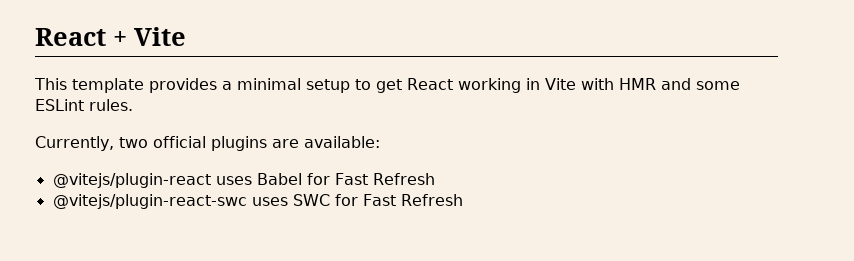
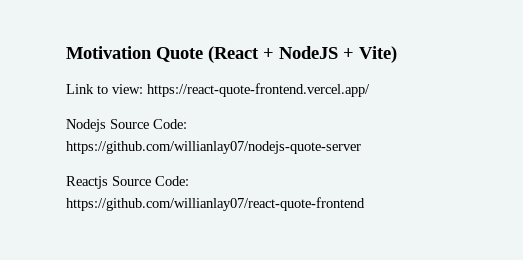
- React + Vite
- This template provides a minimal setup to get React working in Vite with HMR and some ESLint rules.
- Currently, two official plugins are available:
- @vitejs/plugin-react uses Babel for Fast Refresh
- @vitejs/plugin-react-swc uses SWC for Fast Refresh
+ Motivation Quote (React + NodeJS + Vite)
+ Link to view: https://react-quote-frontend.vercel.app/
+ Nodejs Source Code: https://github.com/willianlay07/nodejs-quote-server
+ Reactjs Source Code: https://github.com/willianlay07/react-quote-frontend

